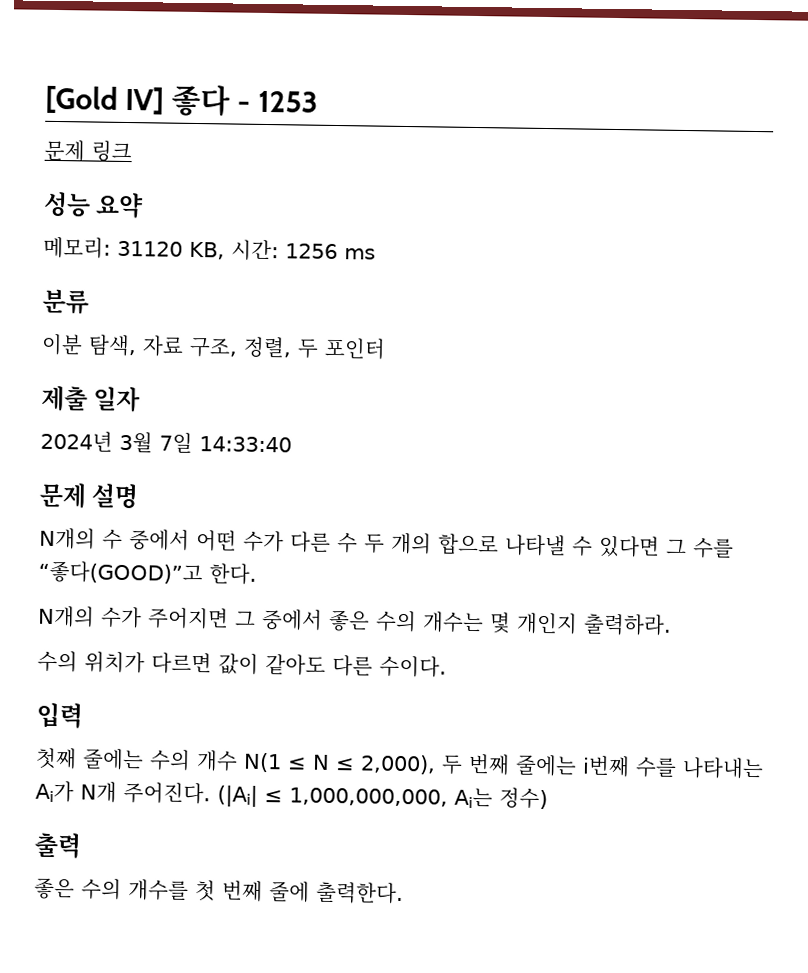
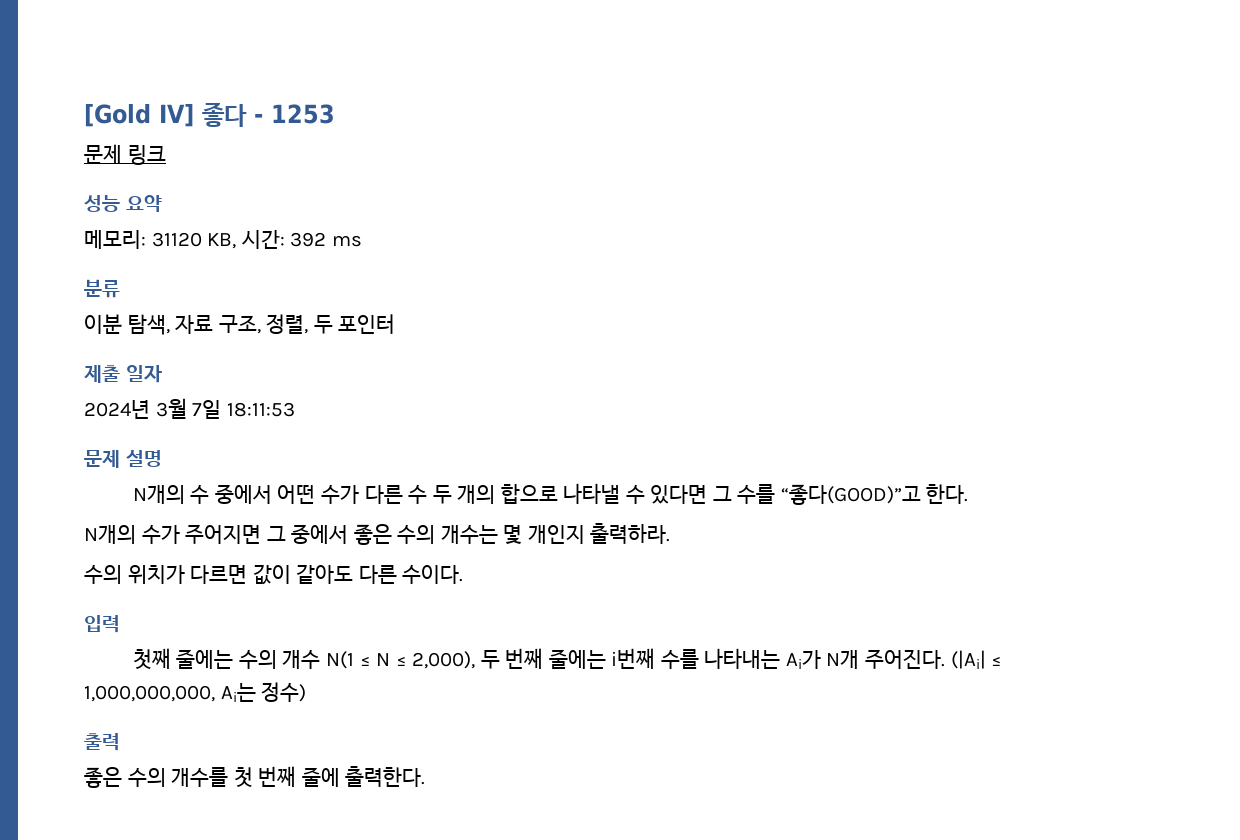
- 메모리: 31120 KB, 시간: 1256 ms
+ 메모리: 31120 KB, 시간: 392 ms
- 2024년 3월 7일 14:33:40
+ 2024년 3월 7일 18:11:53

